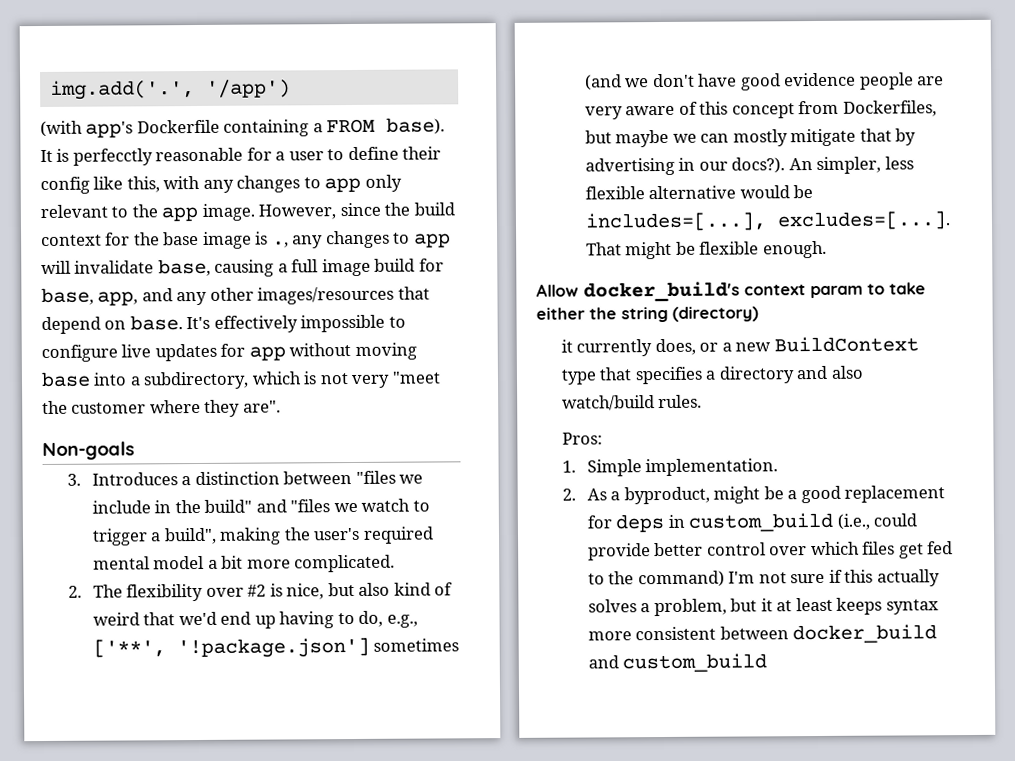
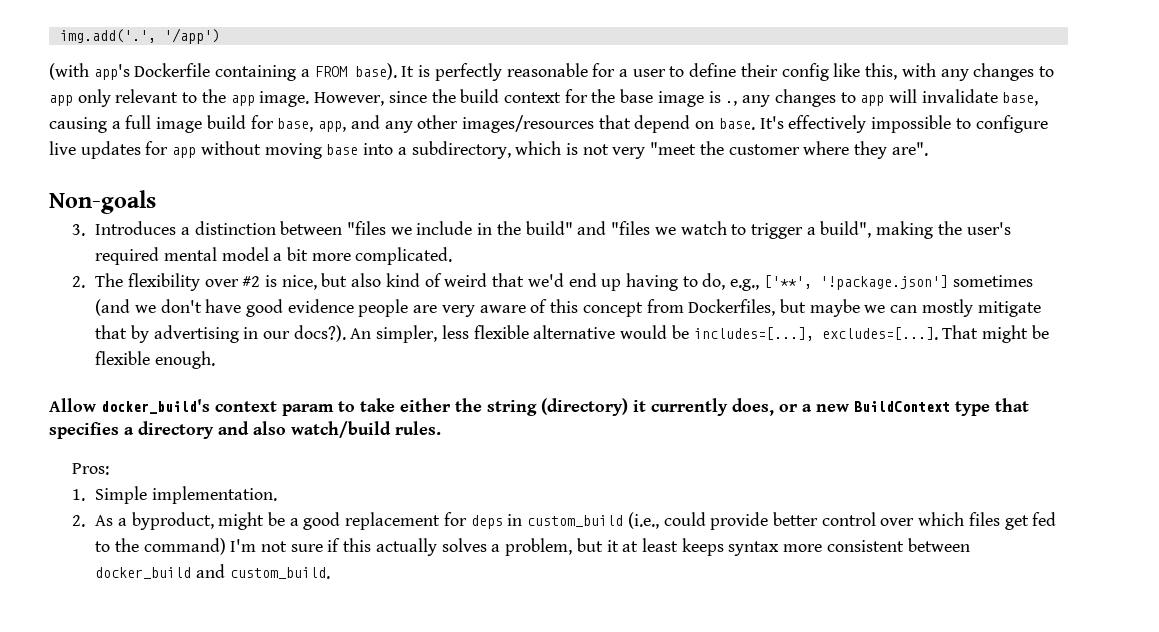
- It is perfecctly reasonable for a user to define their config like this, with any changes to app only relevant to the app image.
+ It is perfectly reasonable for a user to define their config like this, with any changes to app only relevant to the app image.
- Allow docker_build's context param to take either the string (directory)
- it currently does, or a new BuildContext type that specifies a directory and also watch/build rules.
+ Allow docker_build's context param to take either the string (directory) it currently does, or a new BuildContext type that specifies a directory and also watch/build rules.
- 2. As a byproduct, might be a good replacement for deps in custom_build (i.e., could provide better control over which files get fed to the command) I'm not sure if this actually solves a problem, but it at least keeps syntax more consistent between docker_build and custom_build
+ 2. As a byproduct, might be a good replacement for deps in custom_build (i.e., could provide better control over which files get fed to the command) I'm not sure if this actually solves a problem, but it at least keeps syntax more consistent between docker_build and custom_build.

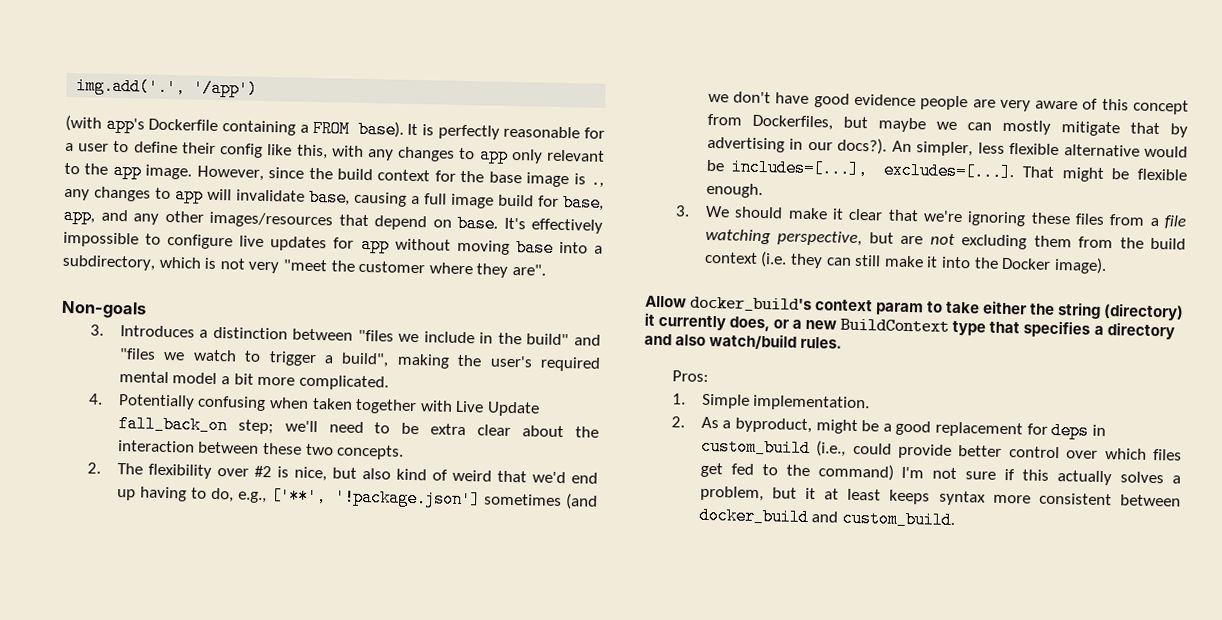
+ 4. Potentially confusing when taken together with Live Update fall_back_on step; we'll need to be extra clear about the interaction between these two concepts.
+ 3. We should make it clear that we're ignoring these files from a file watching perspective, but are not excluding them from the build context (i.e. they can still make it into the Docker image).

